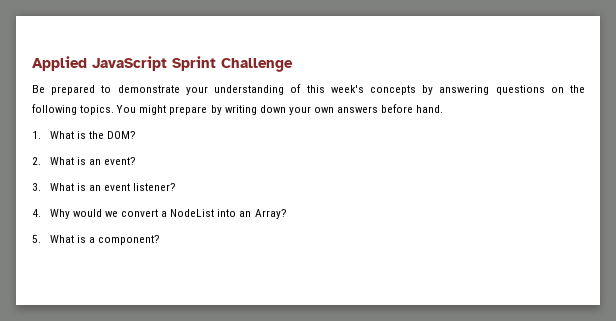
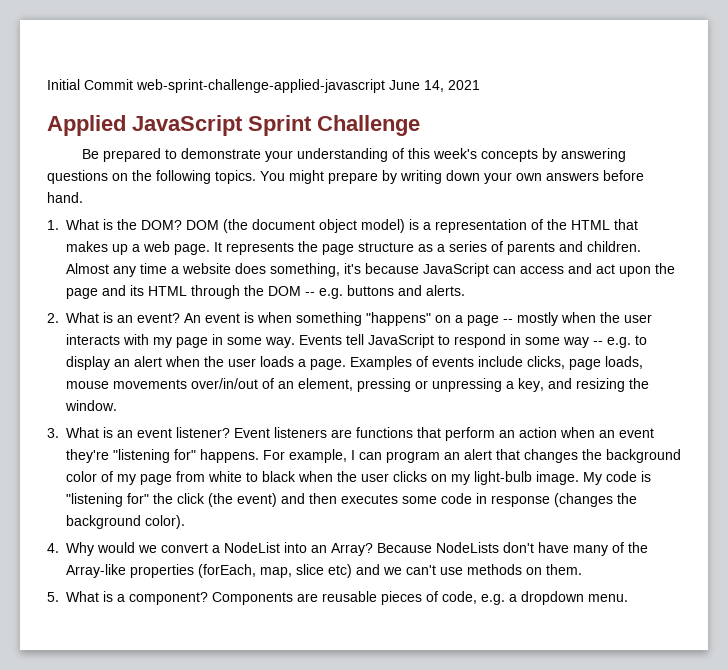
+ Initial Commit web-sprint-challenge-applied-javascript June 14, 2021
+ DOM (the document object model) is a representation of the HTML that makes up a web page. It represents the page structure as a series of parents and children. Almost any time a website does something, it's because JavaScript can access and act upon the page and its HTML through the DOM -- e.g. buttons and alerts.
+ An event is when something "happens" on a page -- mostly when the user interacts with my page in some way. Events tell JavaScript to respond in some way -- e.g. to display an alert when the user loads a page. Examples of events include clicks, page loads, mouse movements over/in/out of an element, pressing or unpressing a key, and resizing the window.
+ Event listeners are functions that perform an action when an event they're "listening for" happens. For example, I can program an alert that changes the background color of my page from white to black when the user clicks on my light-bulb image. My code is "listening for" the click (the event) and then executes some code in response (changes the background color).
+ Because NodeLists don't have many of the Array-like properties (forEach, map, slice etc) and we can't use methods on them.
+ Components are reusable pieces of code, e.g. a dropdown menu.

